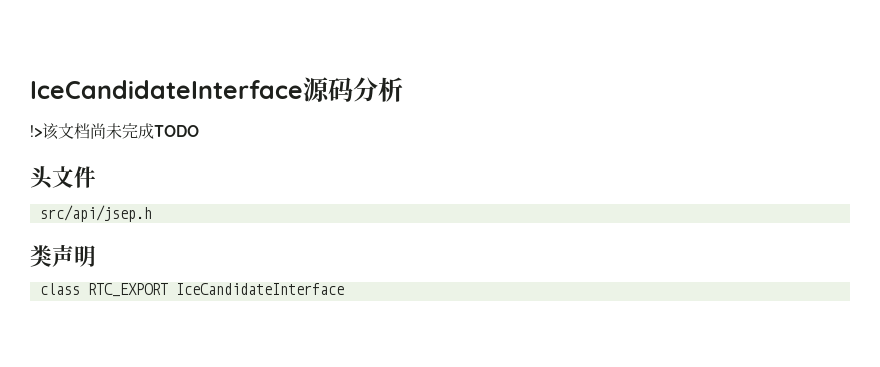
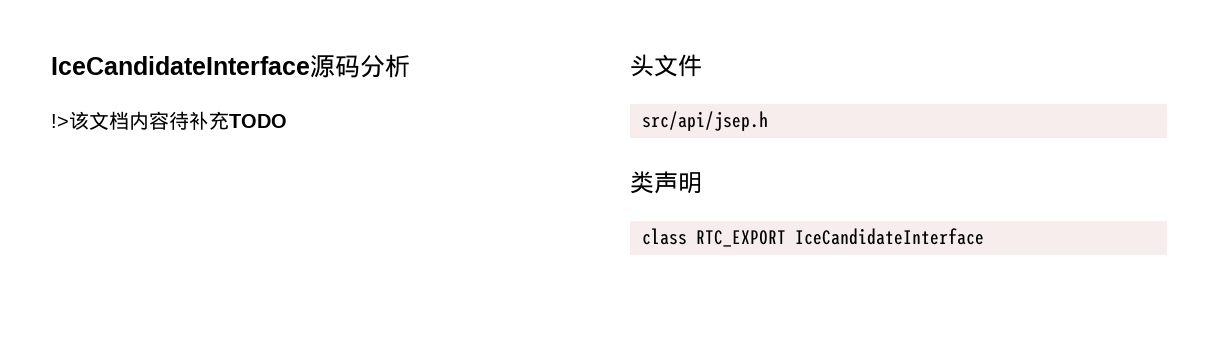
- !>该文档尚未完成TODO
+ !>该文档内容待补充TODO

